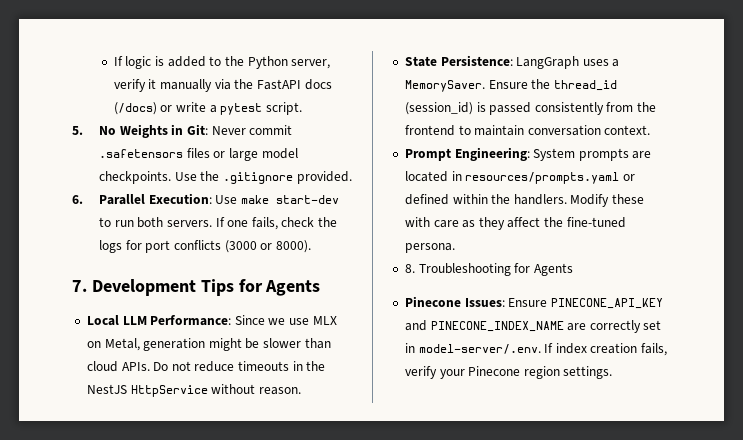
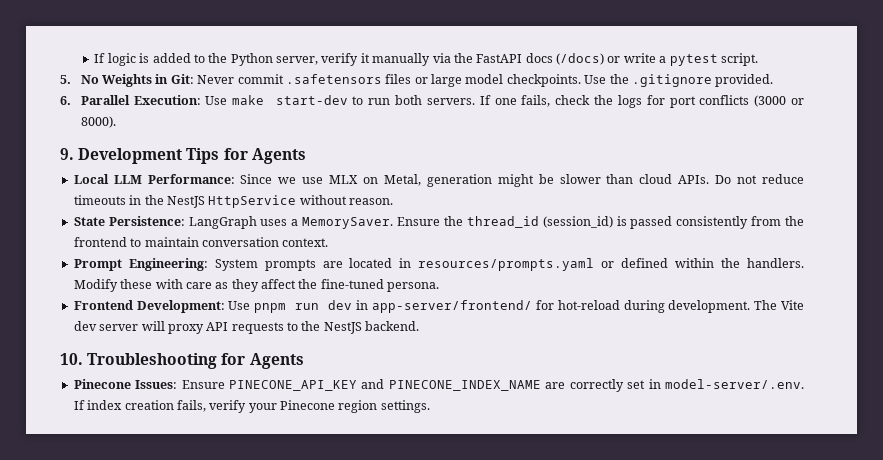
- 7. Development Tips for Agents
+ 9. Development Tips for Agents
- 8. Troubleshooting for Agents
+ Frontend Development: Use pnpm run dev in app-server/frontend/ for hot-reload during development. The Vite dev server will proxy API requests to the NestJS backend.
+ 10. Troubleshooting for Agents

